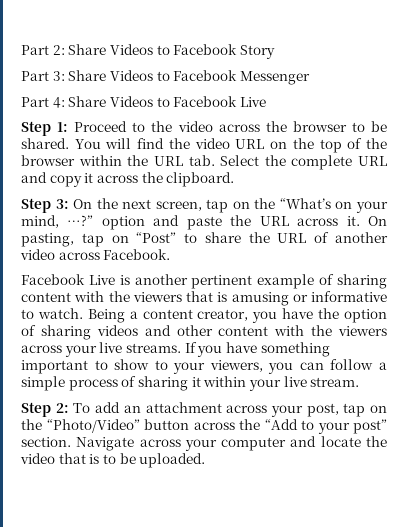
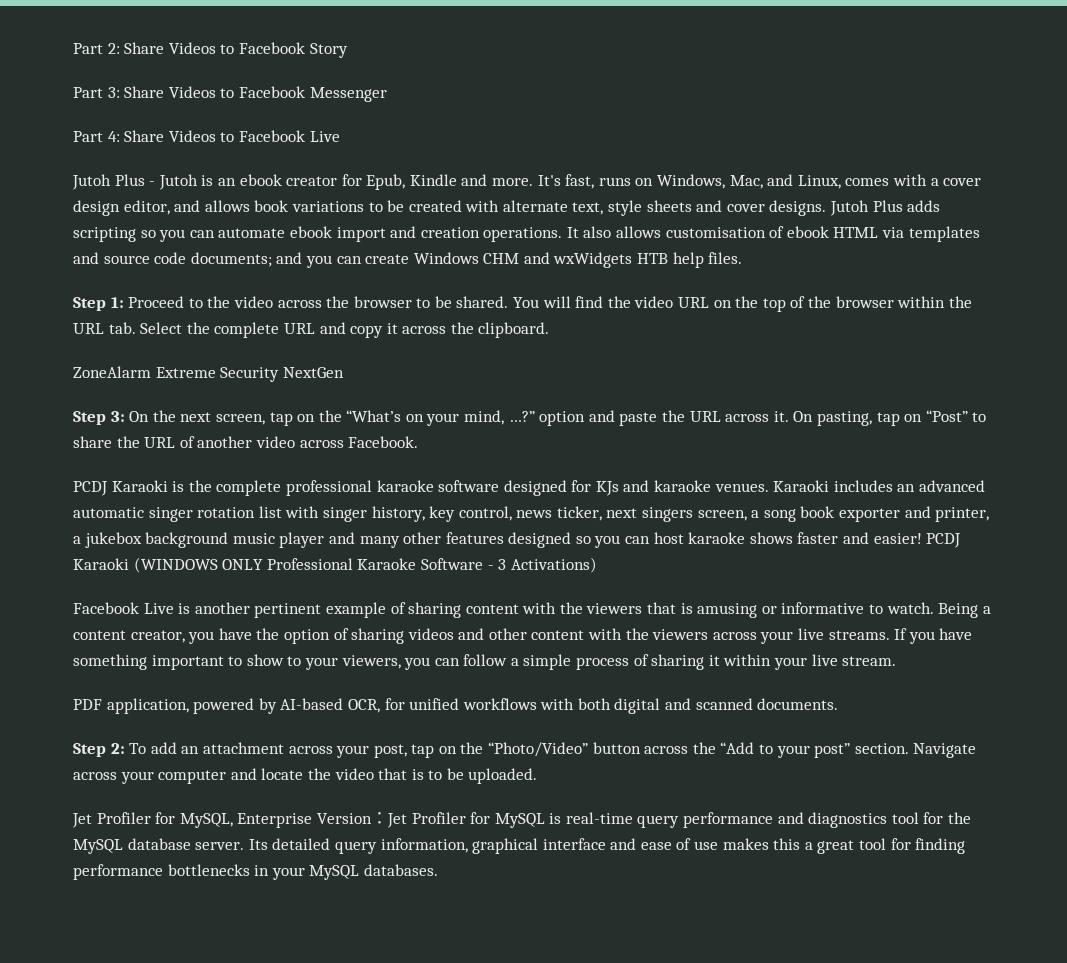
+ Jutoh Plus - Jutoh is an ebook creator for Epub, Kindle and more. It's fast, runs on Windows, Mac, and Linux, comes with a cover design editor, and allows book variations to be created with alternate text, style sheets and cover designs. Jutoh Plus adds scripting so you can automate ebook import and creation operations. It also allows customisation of ebook HTML via templates and source code documents; and you can create Windows CHM and wxWidgets HTB help files.
+ ZoneAlarm Extreme Security NextGen
+ PCDJ Karaoki is the complete professional karaoke software designed for KJs and karaoke venues. Karaoki includes an advanced automatic singer rotation list with singer history, key control, news ticker, next singers screen, a song book exporter and printer, a jukebox background music player and many other features designed so you can host karaoke shows faster and easier! PCDJ Karaoki (WINDOWS ONLY Professional Karaoke Software - 3 Activations)
+ PDF application, powered by AI-based OCR, for unified workflows with both digital and scanned documents.
+ Jet Profiler for MySQL, Enterprise Version：Jet Profiler for MySQL is real-time query performance and diagnostics tool for the MySQL database server. Its detailed query information, graphical interface and ease of use makes this a great tool for finding performance bottlenecks in your MySQL databases.

